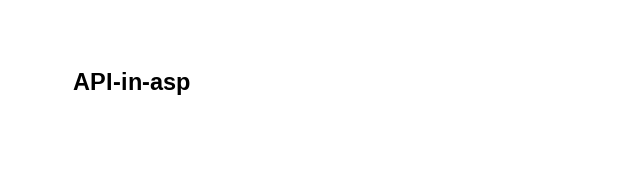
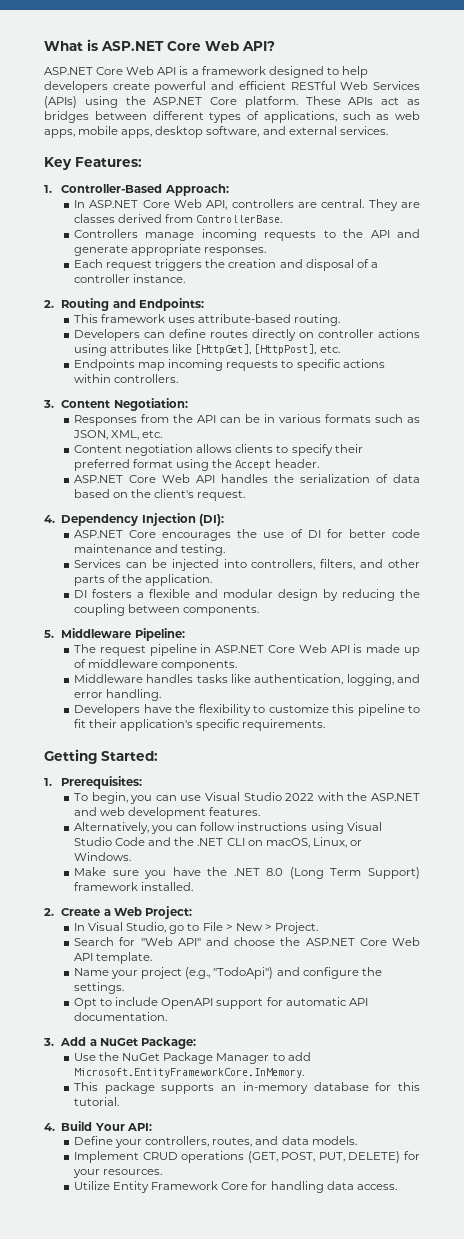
- API-in-asp
+ What is ASP.NET Core Web API?
+ ASP.NET Core Web API is a framework designed to help developers create powerful and efficient RESTful Web Services (APIs) using the ASP.NET Core platform. These APIs act as bridges between different types of applications, such as web apps, mobile apps, desktop software, and external services.
+ Key Features:
+ 1. Controller-Based Approach:
+ In ASP.NET Core Web API, controllers are central. They are classes derived from ControllerBase.
+ Controllers manage incoming requests to the API and generate appropriate responses.
+ Each request triggers the creation and disposal of a controller instance.
+ 2. Routing and Endpoints:
+ This framework uses attribute-based routing.
+ Developers can define routes directly on controller actions using attributes like [HttpGet], [HttpPost], etc.
+ Endpoints map incoming requests to specific actions within controllers.
+ 3. Content Negotiation:
+ Responses from the API can be in various formats such as JSON, XML, etc.
+ Content negotiation allows clients to specify their preferred format using the Accept header.
+ ASP.NET Core Web API handles the serialization of data based on the client's request.
+ 4. Dependency Injection (DI):
+ ASP.NET Core encourages the use of DI for better code maintenance and testing.
+ Services can be injected into controllers, filters, and other parts of the application.
+ DI fosters a flexible and modular design by reducing the coupling between components.
+ 5. Middleware Pipeline:
+ The request pipeline in ASP.NET Core Web API is made up of middleware components.
+ Middleware handles tasks like authentication, logging, and error handling.
+ Developers have the flexibility to customize this pipeline to fit their application's specific requirements.
+ Getting Started:
+ 1. Prerequisites:
+ To begin, you can use Visual Studio 2022 with the ASP.NET and web development features.
+ Alternatively, you can follow instructions using Visual Studio Code and the .NET CLI on macOS, Linux, or Windows.
+ Make sure you have the .NET 8.0 (Long Term Support) framework installed.
+ 2. Create a Web Project:
+ In Visual Studio, go to File > New > Project.
+ Search for "Web API" and choose the ASP.NET Core Web API template.
+ Name your project (e.g., "TodoApi") and configure the settings.
+ Opt to include OpenAPI support for automatic API documentation.
+ 3. Add a NuGet Package:
+ Use the NuGet Package Manager to add Microsoft.EntityFrameworkCore.InMemory.
+ This package supports an in-memory database for this tutorial.
+ 4. Build Your API:
+ Define your controllers, routes, and data models.
+ Implement CRUD operations (GET, POST, PUT, DELETE) for your resources.
+ Utilize Entity Framework Core for handling data access.

